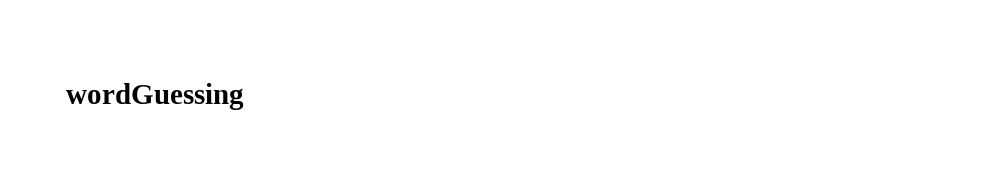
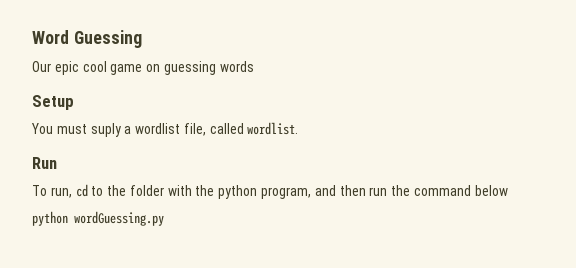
- wordGuessing
+ Word Guessing
+ Our epic cool game on guessing words
+ Setup
+ You must suply a wordlist file, called wordlist.
+ Run
+ To run, cd to the folder with the python program, and then run the command below
+ python wordGuessing.py

